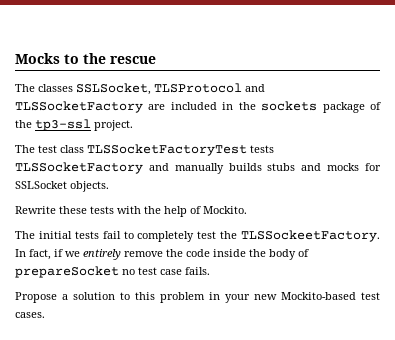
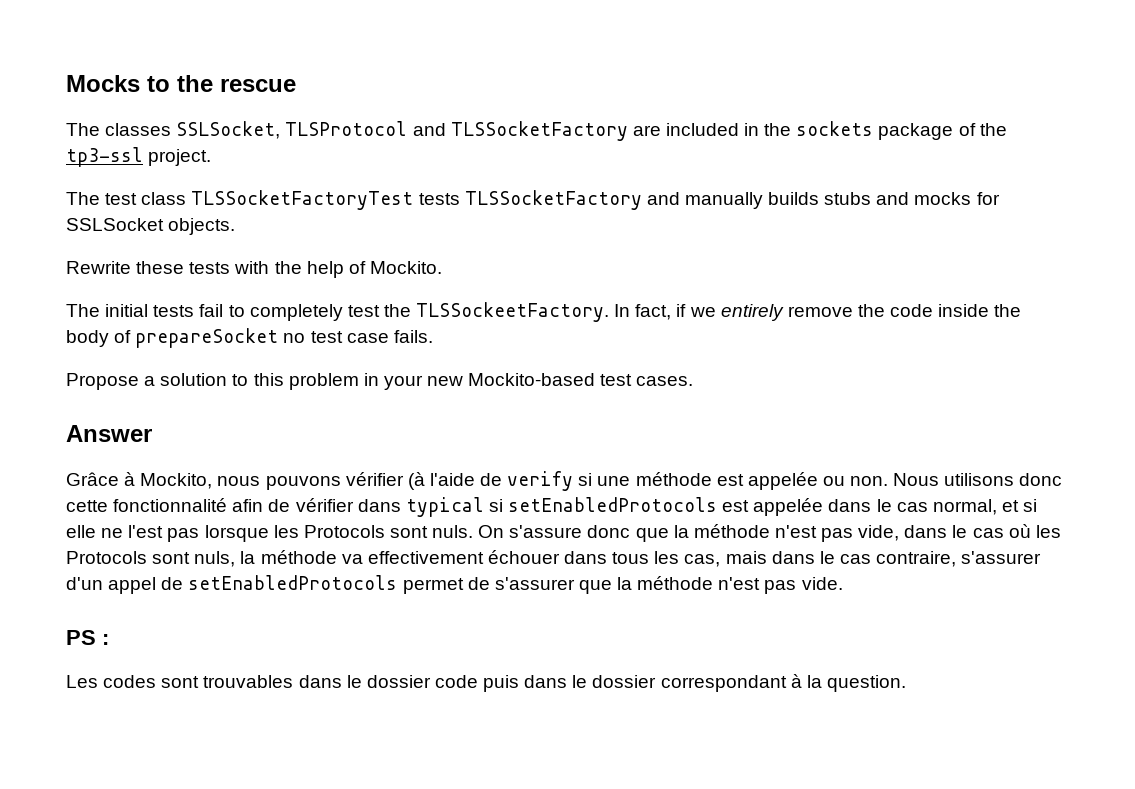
+ Answer
+ Grâce à Mockito, nous pouvons vérifier (à l'aide de verify si une méthode est appelée ou non. Nous utilisons donc cette fonctionnalité afin de vérifier dans typical si setEnabledProtocols est appelée dans le cas normal, et si elle ne l'est pas lorsque les Protocols sont nuls. On s'assure donc que la méthode n'est pas vide, dans le cas où les Protocols sont nuls, la méthode va effectivement échouer dans tous les cas, mais dans le cas contraire, s'assurer d'un appel de setEnabledProtocols permet de s'assurer que la méthode n'est pas vide.
+ PS :
+ Les codes sont trouvables dans le dossier code puis dans le dossier correspondant à la question.

